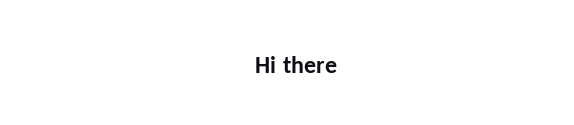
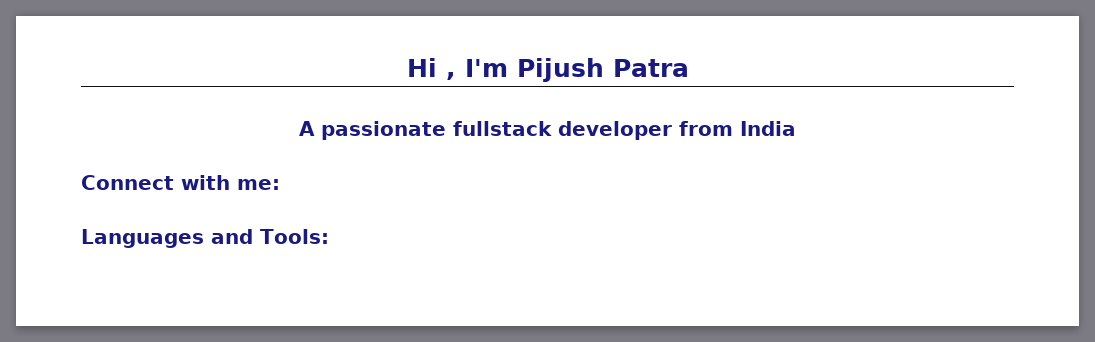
- Hi there
+ Hi , I'm Pijush Patra
+ A passionate fullstack developer from India
+ Connect with me:
+ Languages and Tools:

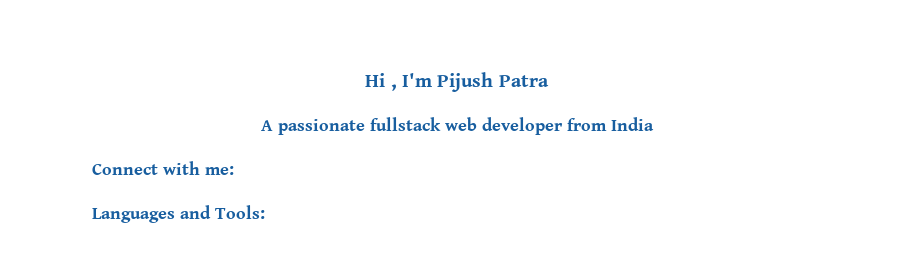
- A passionate fullstack developer from India
+ A passionate fullstack web developer from India

